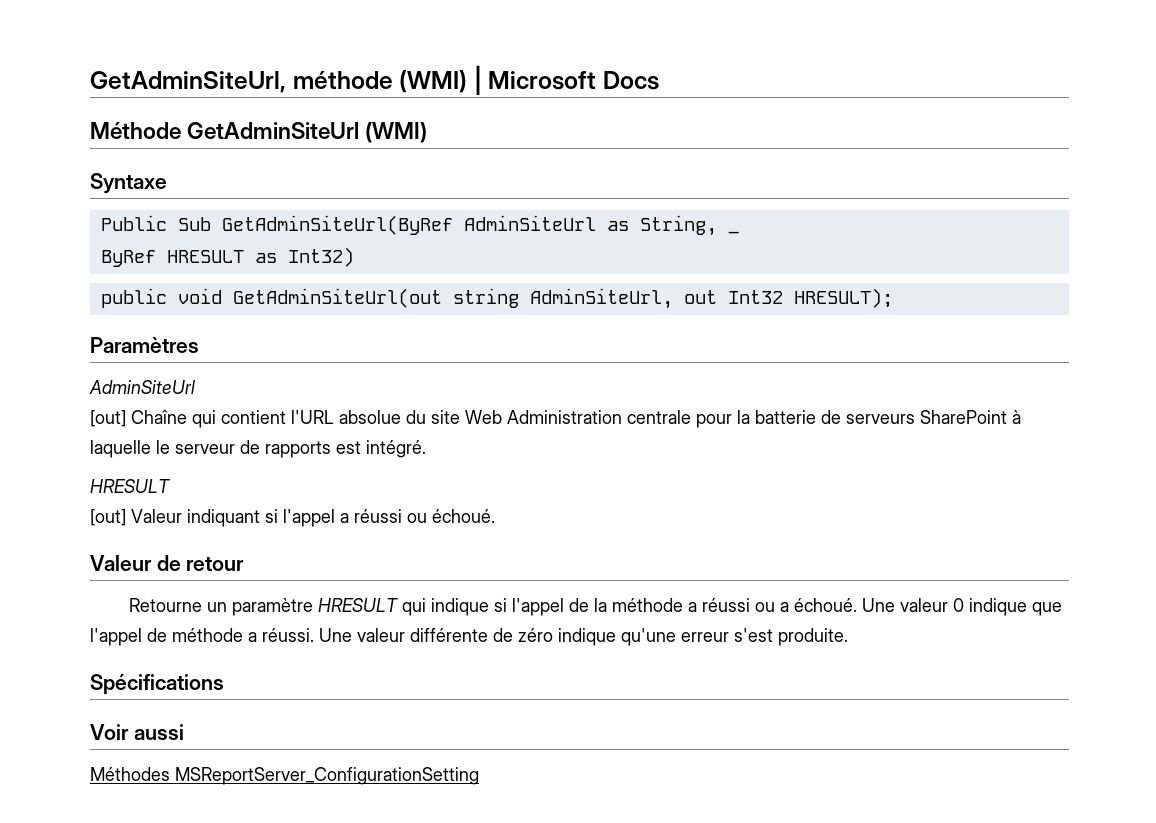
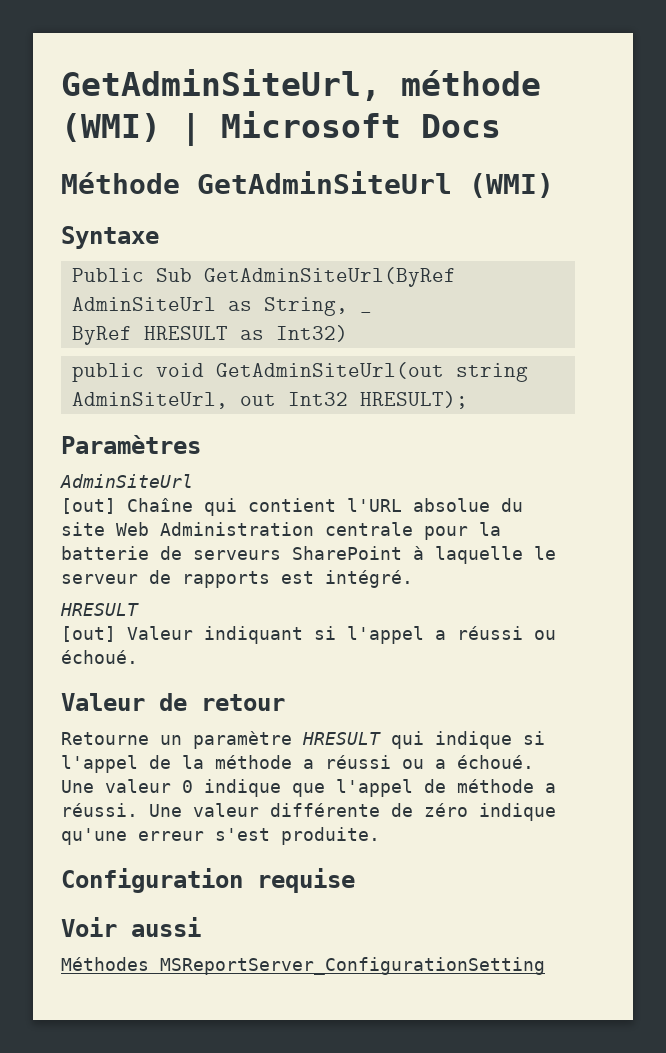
- Spécifications
+ Configuration requise

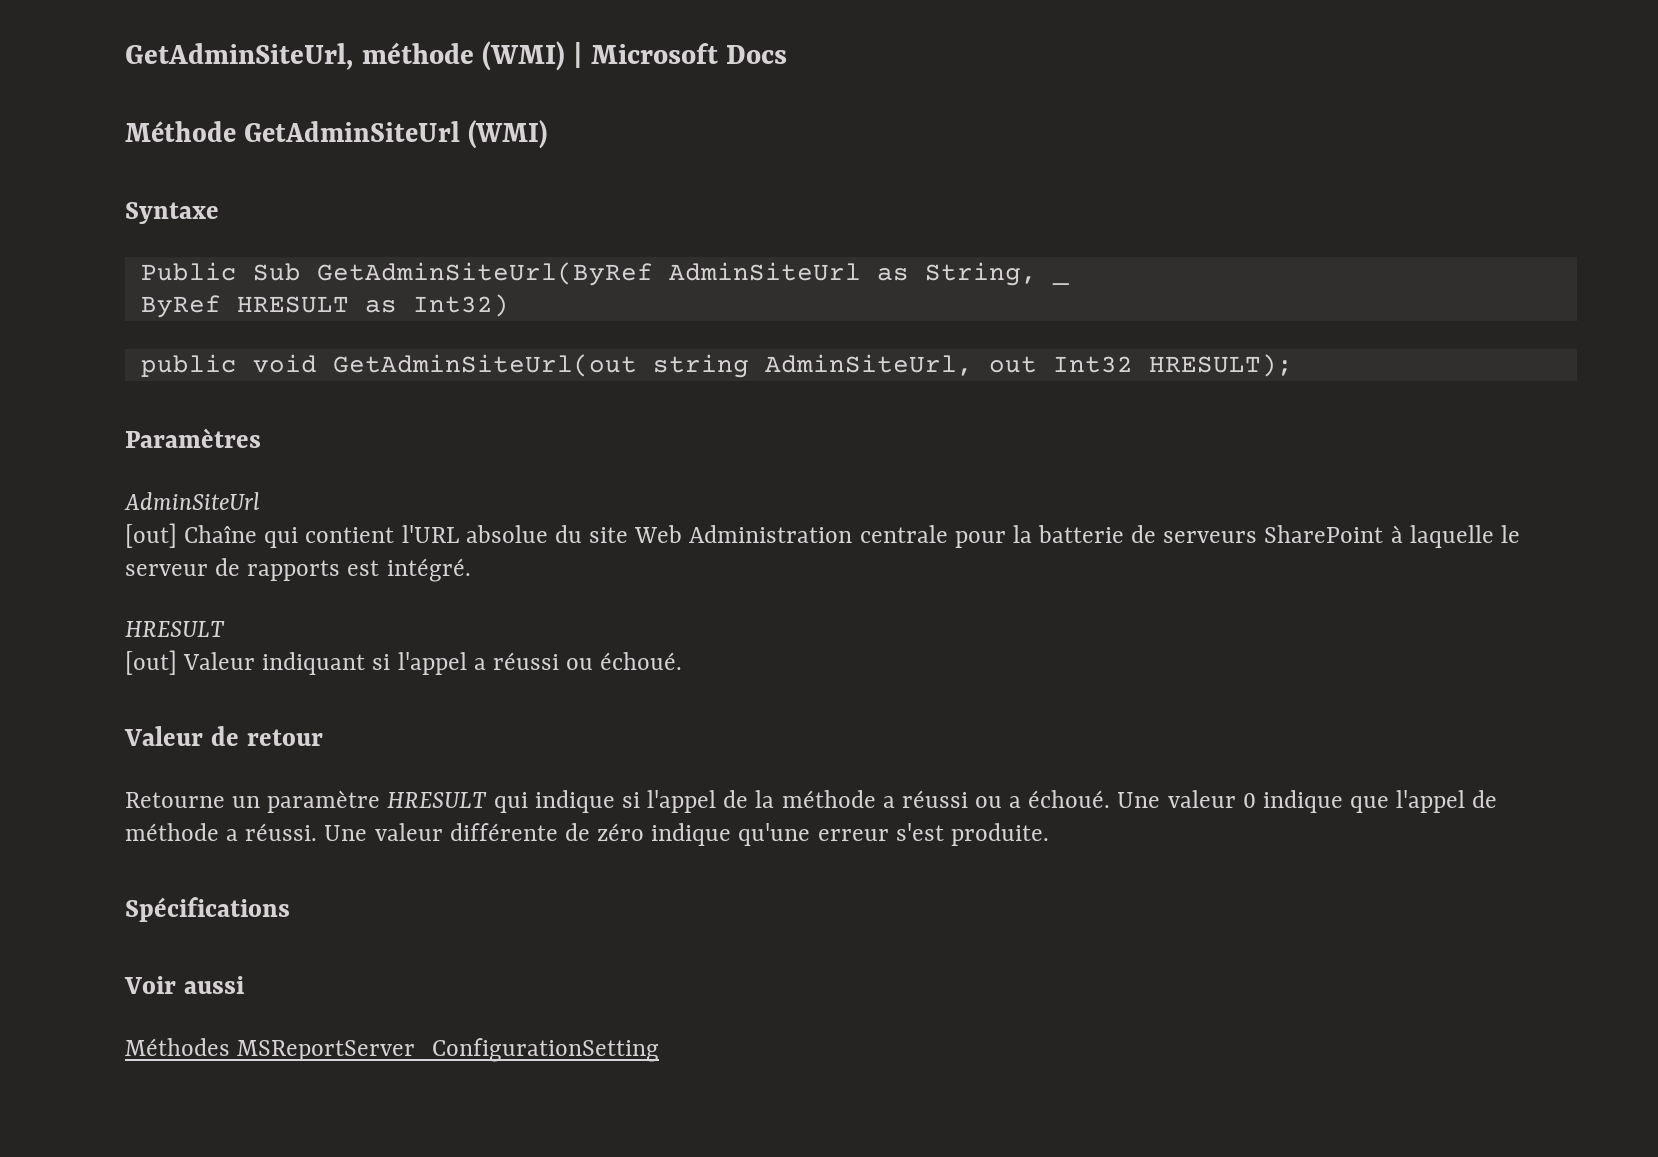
- Configuration requise
+ Spécifications

